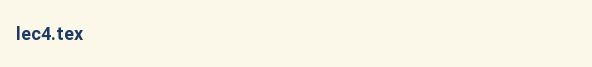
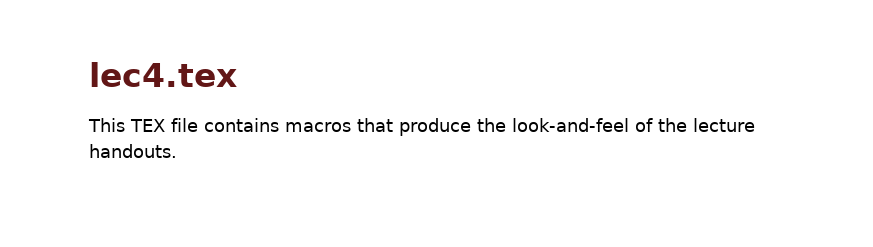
+ This TEX file contains macros that produce the look-and-feel of the lecture handouts.

